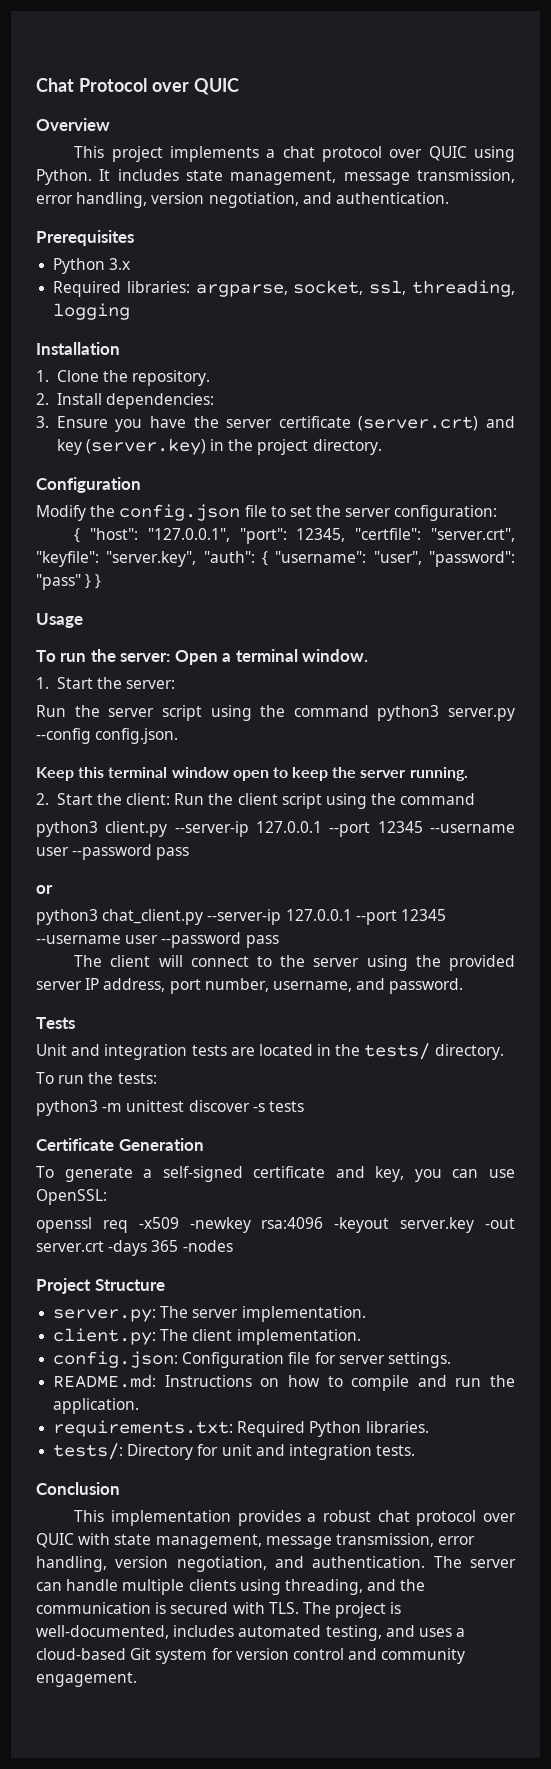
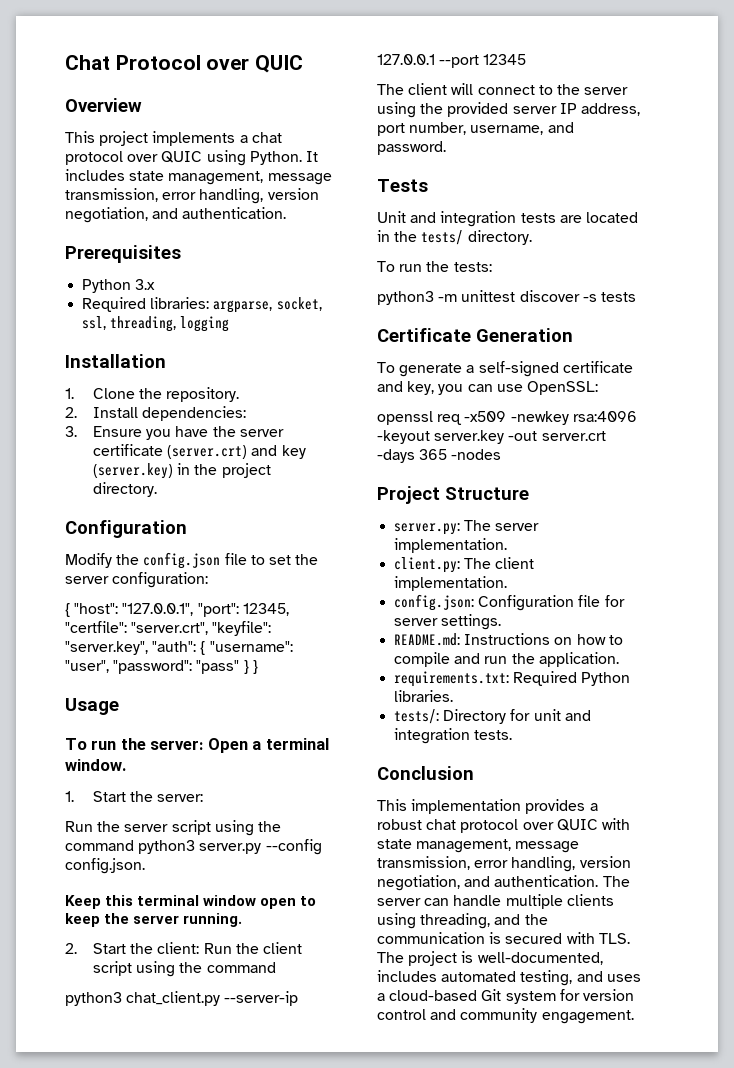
- python3 client.py --server-ip 127.0.0.1 --port 12345 --username user --password pass
- or
- python3 chat_client.py --server-ip 127.0.0.1 --port 12345 --username user --password pass
+ python3 chat_client.py --server-ip 127.0.0.1 --port 12345

